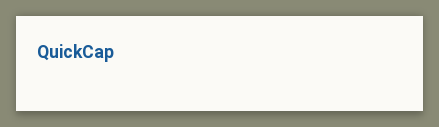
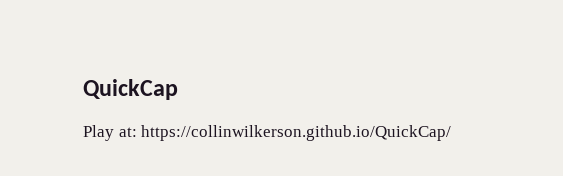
+ Play at: https://collinwilkerson.github.io/QuickCap/

